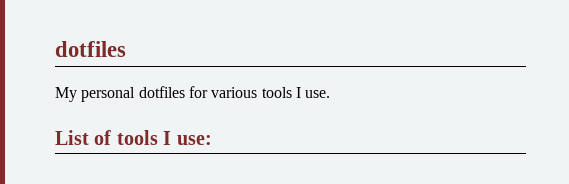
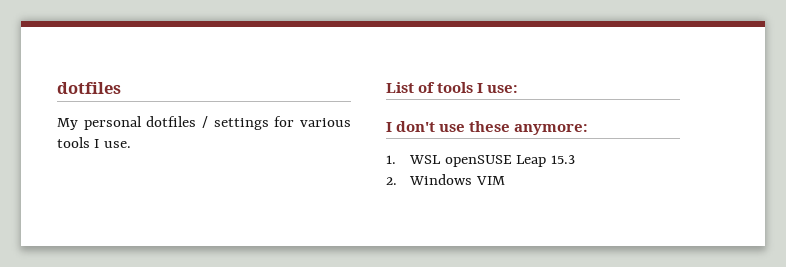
- My personal dotfiles for various tools I use.
+ My personal dotfiles / settings for various tools I use.
+ I don't use these anymore:
+ 1. WSL openSUSE Leap 15.3
+ 2. Windows VIM

